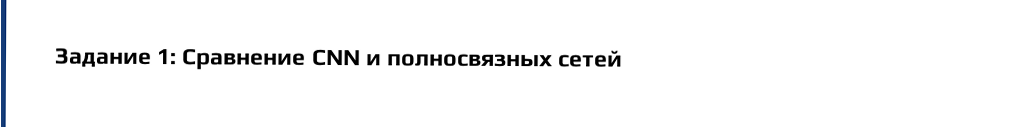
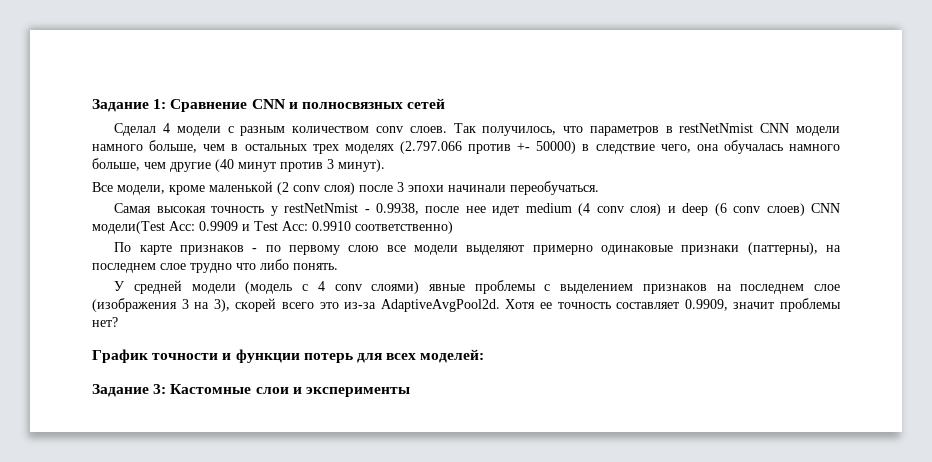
+ Сделал 4 модели с разным количеством conv слоев. Так получилось, что параметров в restNetNmist CNN модели намного больше, чем в остальных трех моделях (2.797.066 против +- 50000) в следствие чего, она обучалась намного больше, чем другие (40 минут против 3 минут).
+ Все модели, кроме маленькой (2 conv слоя) после 3 эпохи начинали переобучаться.
+ Самая высокая точность у restNetNmist - 0.9938, после нее идет medium (4 conv слоя) и deep (6 conv слоев) CNN модели(Test Acc: 0.9909 и Test Acc: 0.9910 соответственно)
+ По карте признаков - по первому слою все модели выделяют примерно одинаковые признаки (паттерны), на последнем слое трудно что либо понять.
+ У средней модели (модель с 4 conv слоями) явные проблемы с выделением признаков на последнем слое (изображения 3 на 3), скорей всего это из-за AdaptiveAvgPool2d. Хотя ее точность составляет 0.9909, значит проблемы нет?
+ График точности и функции потерь для всех моделей:
+ Задание 3: Кастомные слои и эксперименты

